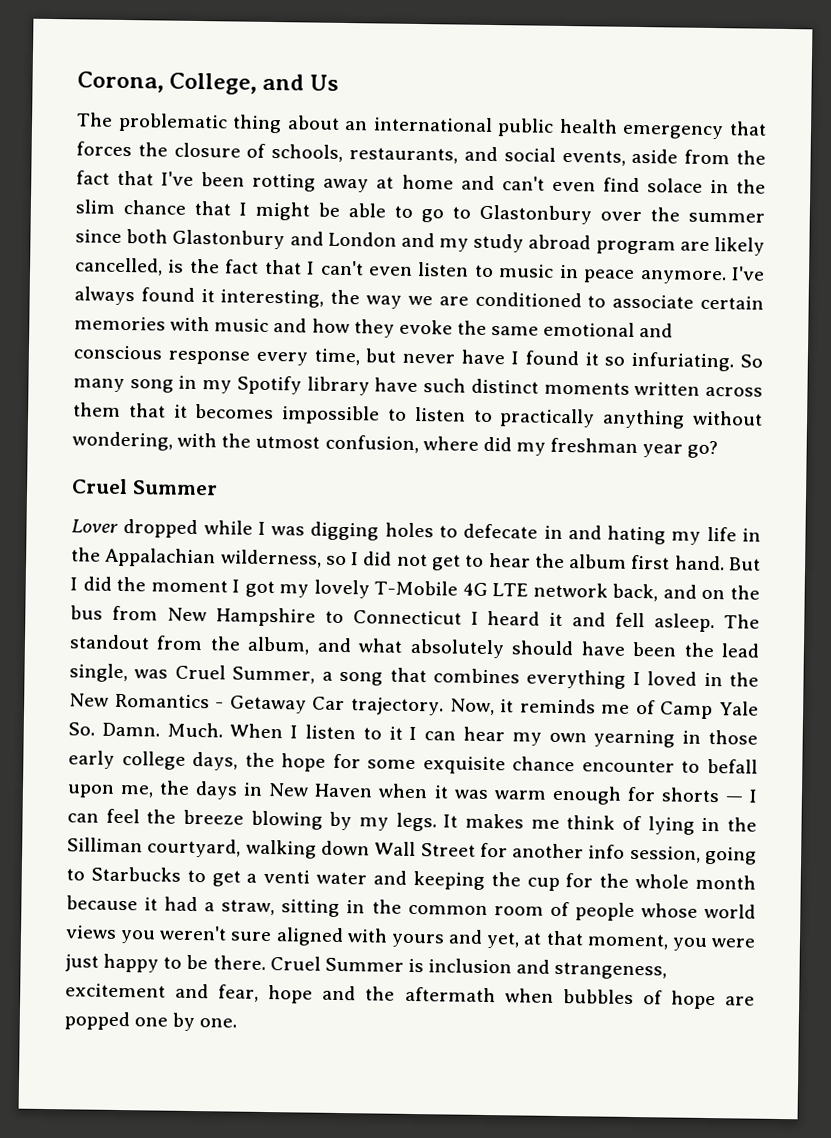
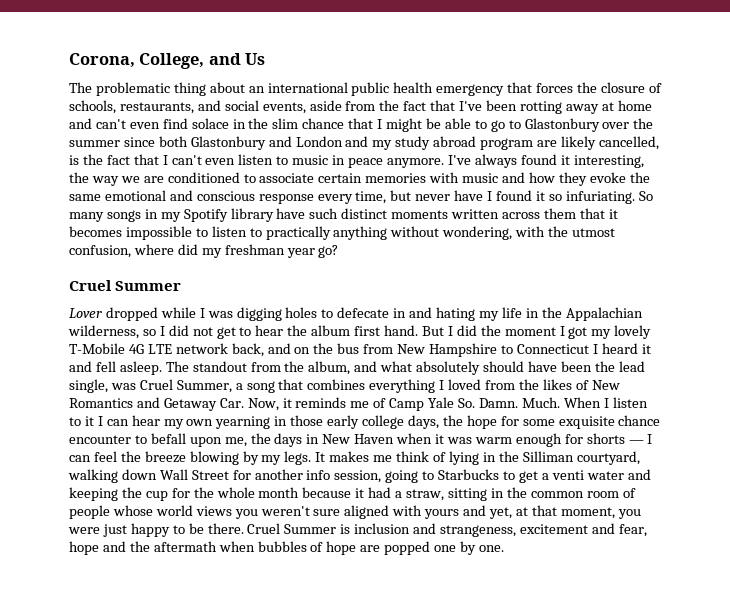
- So many song in my Spotify library have such distinct moments written across them that it becomes impossible to listen to practically anything without wondering, with the utmost confusion, where did my freshman year go?
+ So many songs in my Spotify library have such distinct moments written across them that it becomes impossible to listen to practically anything without wondering, with the utmost confusion, where did my freshman year go?
- The standout from the album, and what absolutely should have been the lead single, was Cruel Summer, a song that combines everything I loved in the New Romantics - Getaway Car trajectory. Now, it reminds me of Camp Yale So. Damn.
+ The standout from the album, and what absolutely should have been the lead single, was Cruel Summer, a song that combines everything I loved from the likes of New Romantics and Getaway Car. Now, it reminds me of Camp Yale So. Damn.

